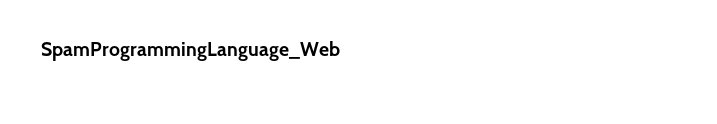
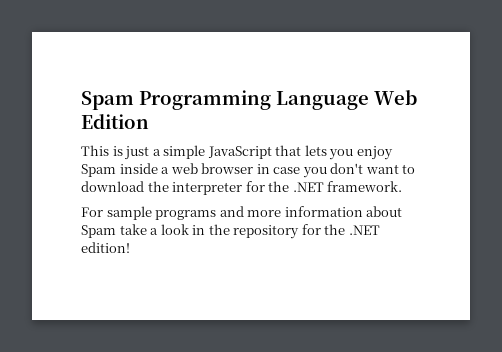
- SpamProgrammingLanguage_Web
+ Spam Programming Language Web Edition
+ This is just a simple JavaScript that lets you enjoy Spam inside a web browser in case you don't want to download the interpreter for the .NET framework.
+ For sample programs and more information about Spam take a look in the repository for the .NET edition!

